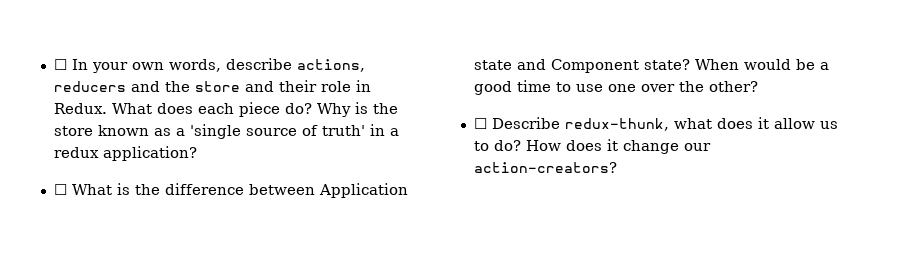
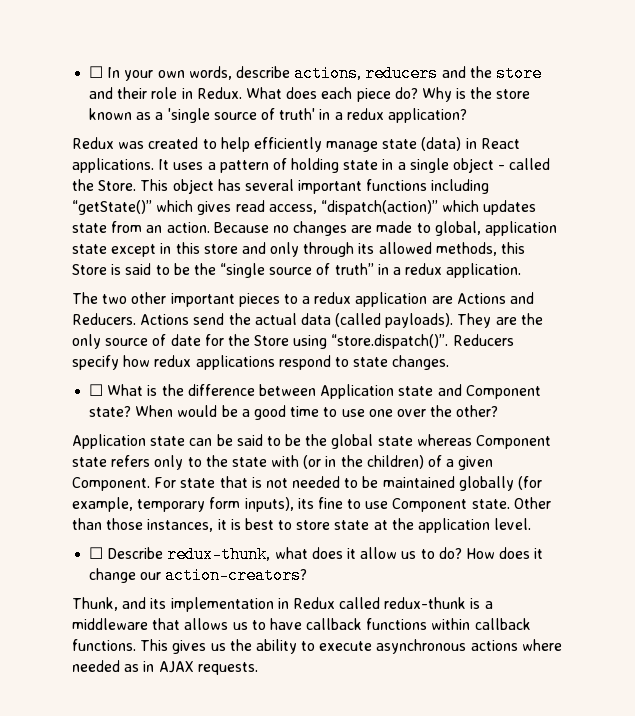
+ Redux was created to help efficiently manage state (data) in React applications. It uses a pattern of holding state in a single object - called the Store. This object has several important functions including “getState()” which gives read access, “dispatch(action)” which updates state from an action. Because no changes are made to global, application state except in this store and only through its allowed methods, this Store is said to be the “single source of truth” in a redux application.
+ The two other important pieces to a redux application are Actions and Reducers. Actions send the actual data (called payloads). They are the only source of date for the Store using “store.dispatch()”. Reducers specify how redux applications respond to state changes.
+ Application state can be said to be the global state whereas Component state refers only to the state with (or in the children) of a given Component. For state that is not needed to be maintained globally (for example, temporary form inputs), its fine to use Component state. Other than those instances, it is best to store state at the application level.
+ Thunk, and its implementation in Redux called redux-thunk is a middleware that allows us to have callback functions within callback functions. This gives us the ability to execute asynchronous actions where needed as in AJAX requests.

